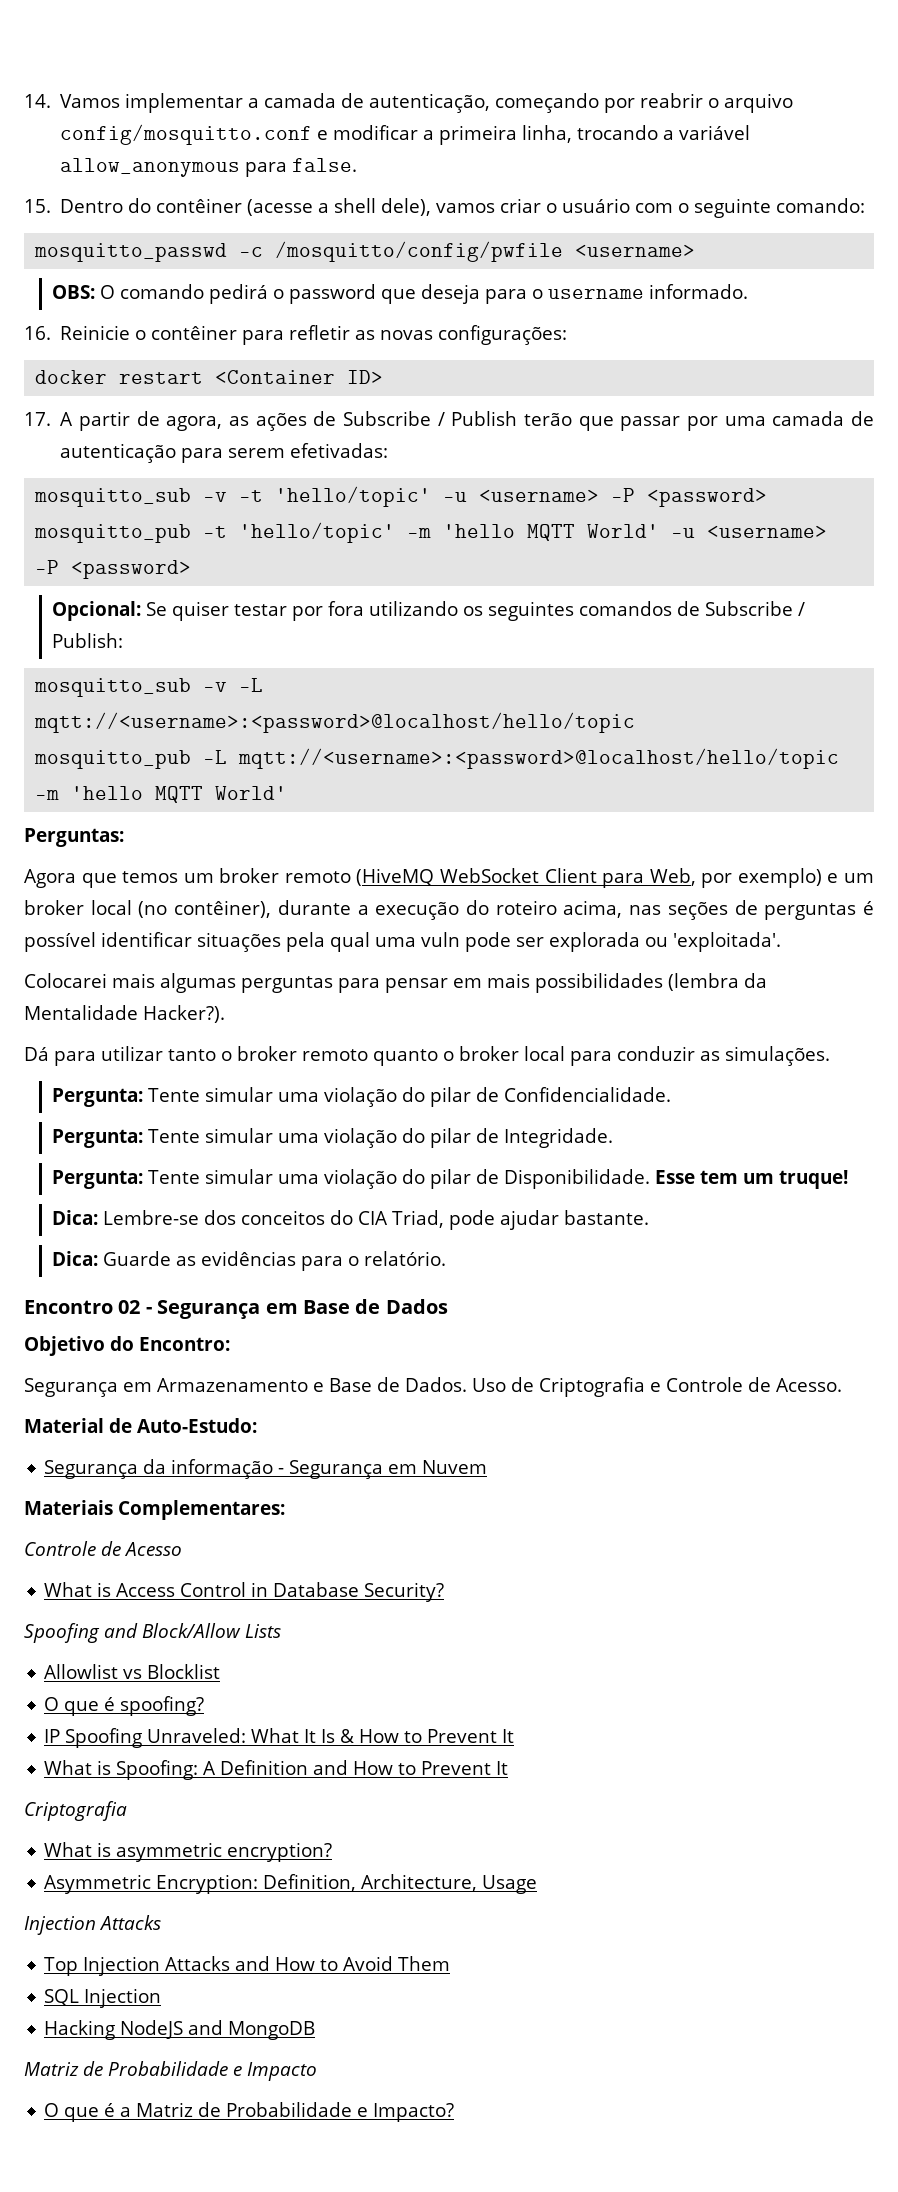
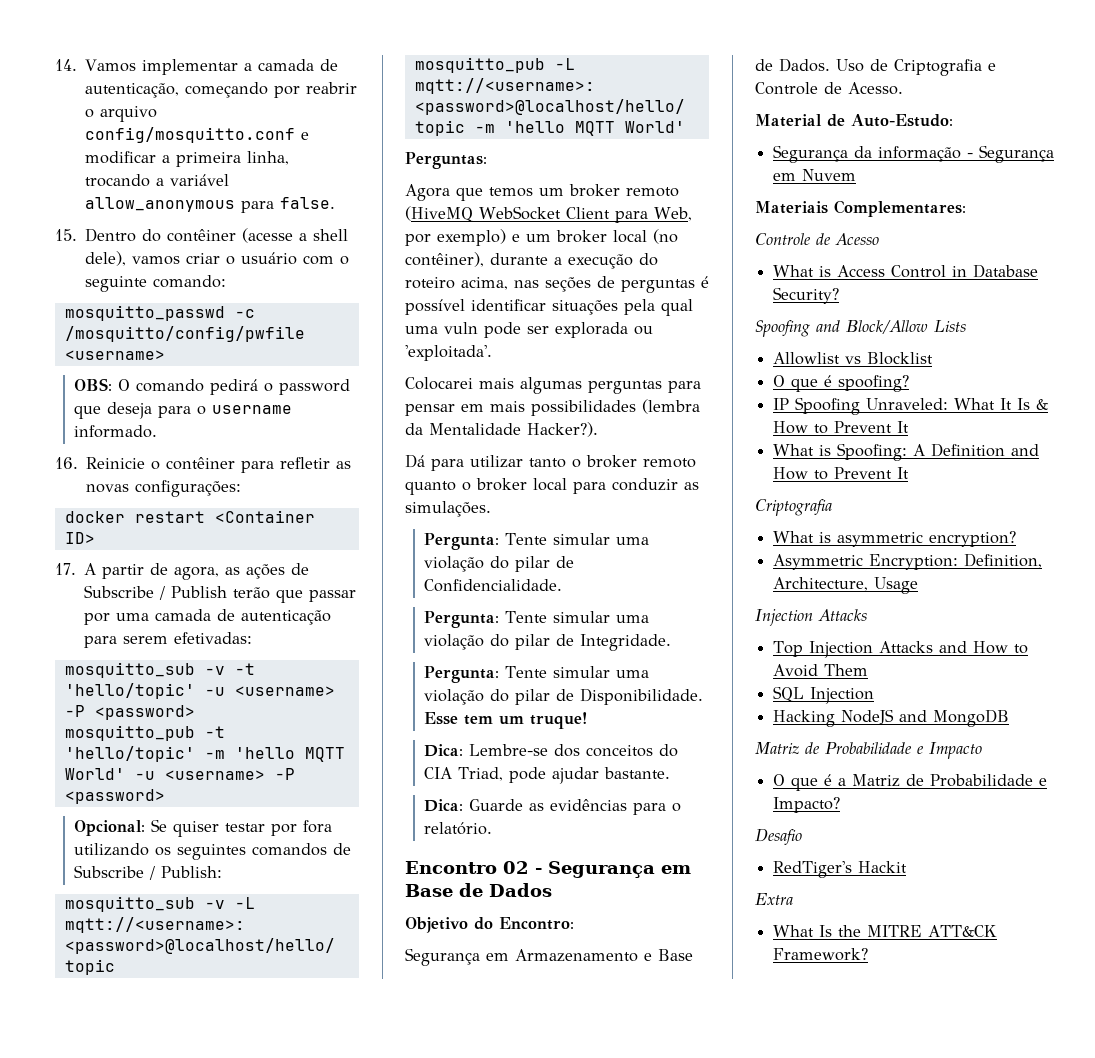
+ Desafio
+ RedTiger's Hackit
+ Extra
+ What Is the MITRE ATT&CK Framework?

